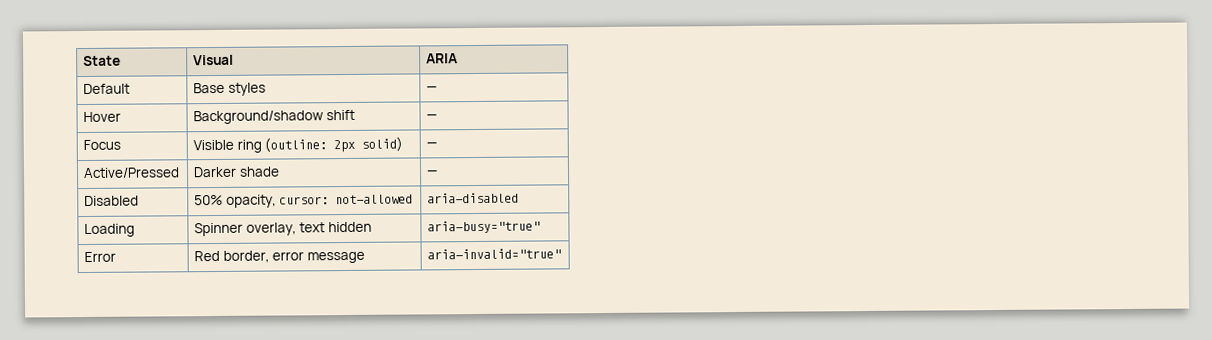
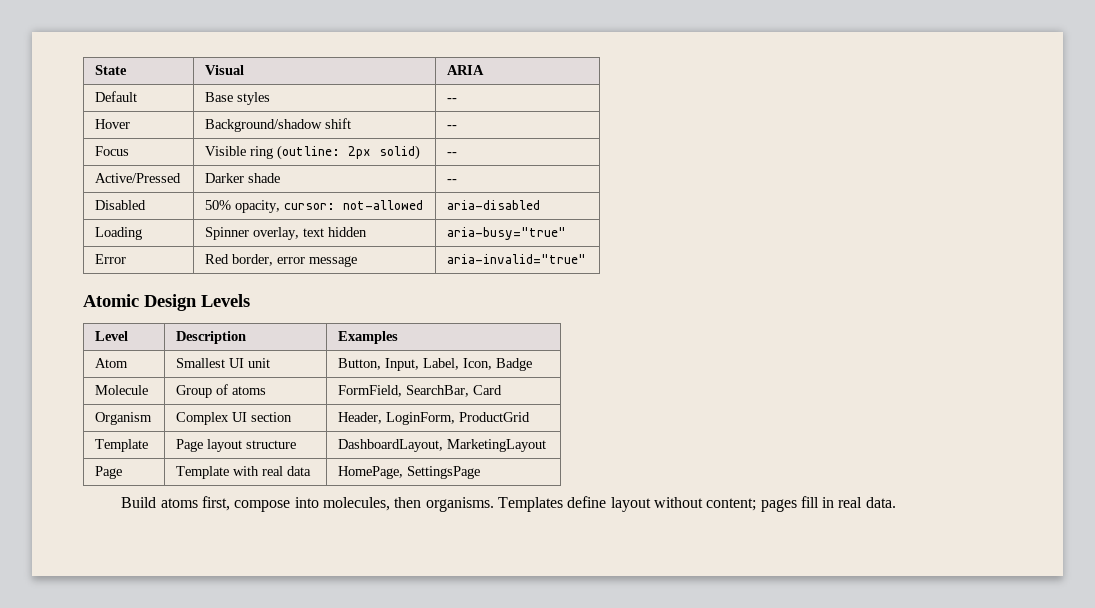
- Default | Base styles | —
+ Default | Base styles | --
- Hover | Background/shadow shift | —
+ Hover | Background/shadow shift | --
- Focus | Visible ring (outline: 2px solid) | —
+ Focus | Visible ring (outline: 2px solid) | --
- Active/Pressed | Darker shade | —
+ Active/Pressed | Darker shade | --
+ Atomic Design Levels
+ Level | Description | Examples
+ Atom | Smallest UI unit | Button, Input, Label, Icon, Badge
+ Molecule | Group of atoms | FormField, SearchBar, Card
+ Organism | Complex UI section | Header, LoginForm, ProductGrid
+ Template | Page layout structure | DashboardLayout, MarketingLayout
+ Page | Template with real data | HomePage, SettingsPage
+ Build atoms first, compose into molecules, then organisms. Templates define layout without content; pages fill in real data.

